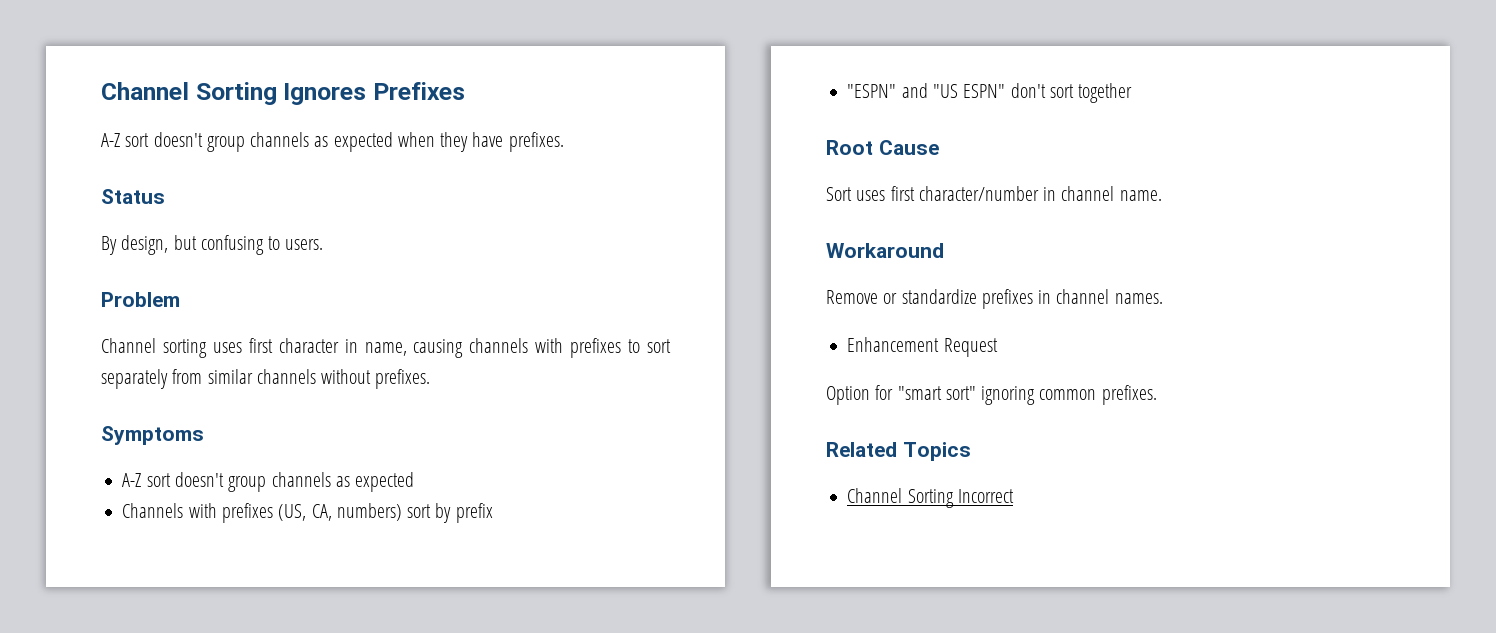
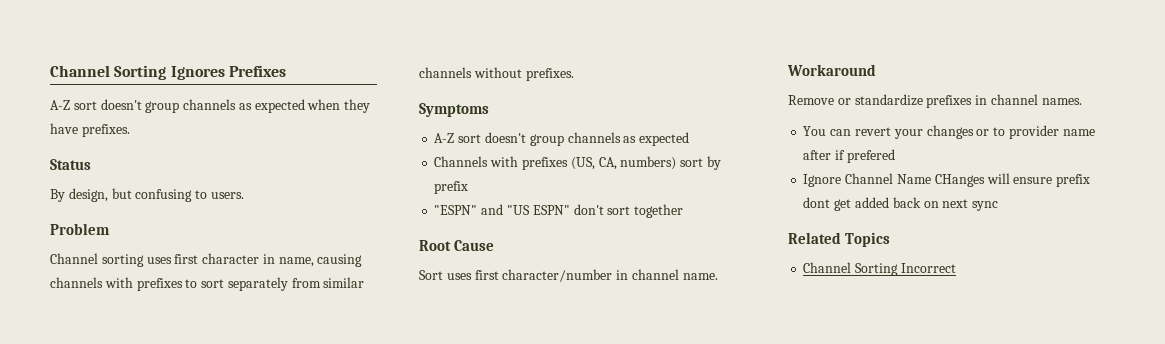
- Enhancement Request
- Option for "smart sort" ignoring common prefixes.
+ You can revert your changes or to provider name after if prefered
+ Ignore Channel Name CHanges will ensure prefix dont get added back on next sync

